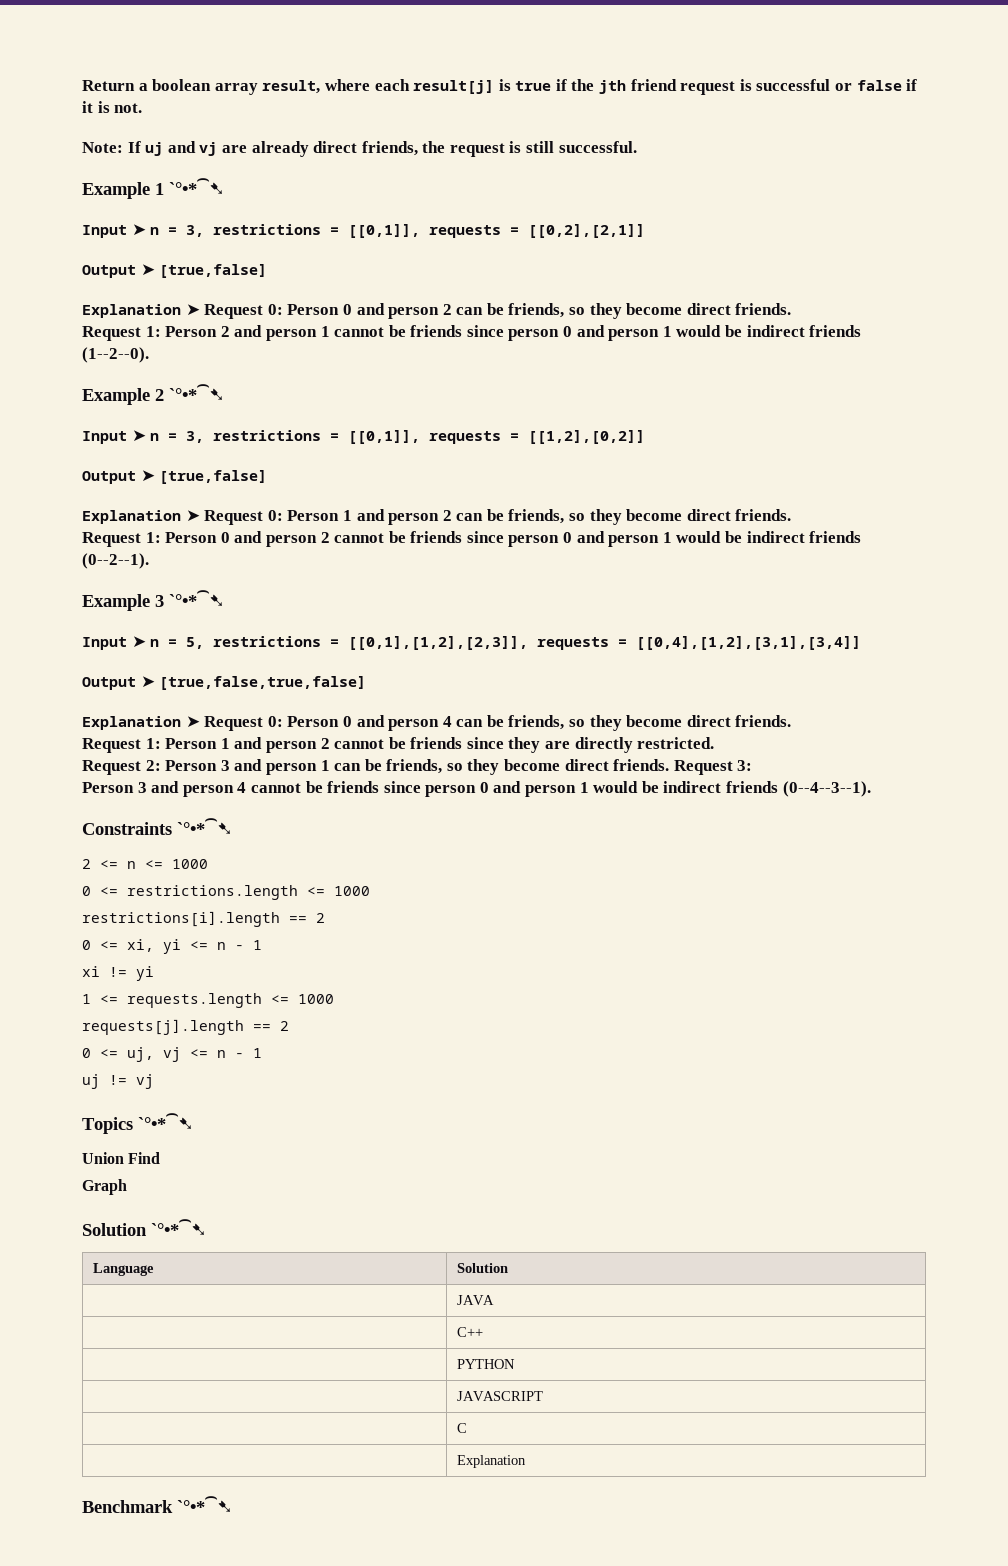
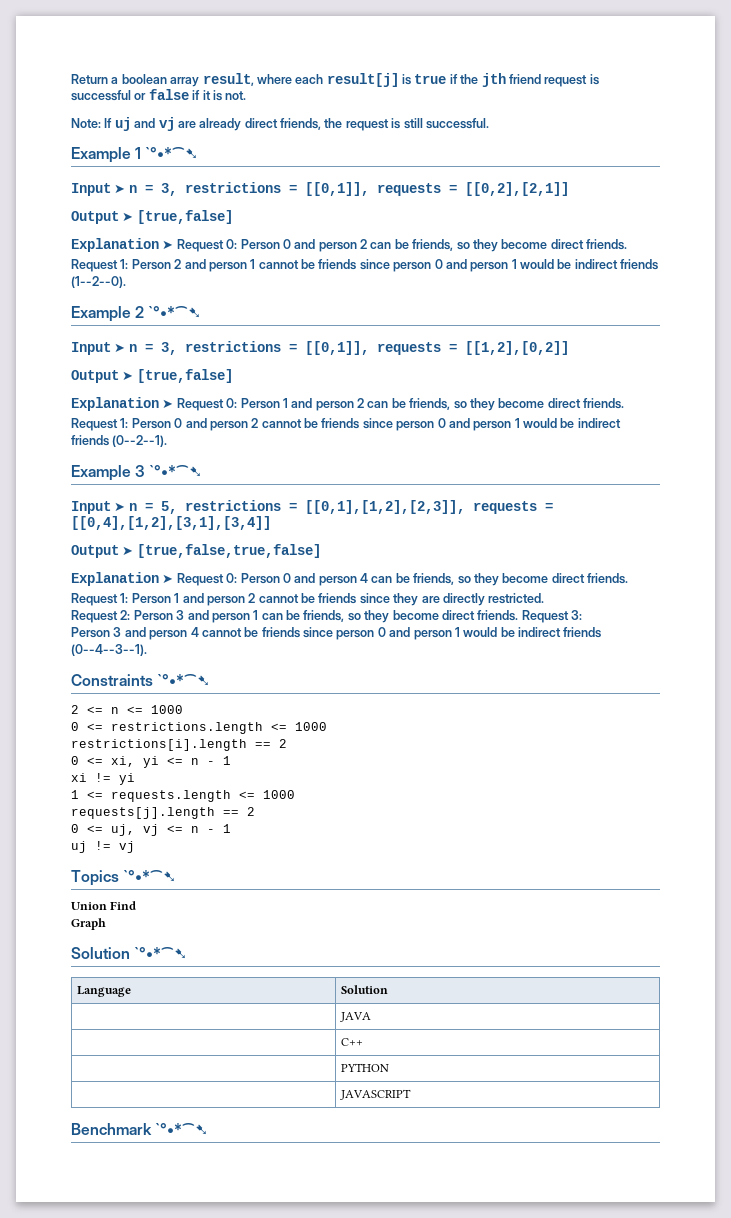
- | C
- | Explanation

